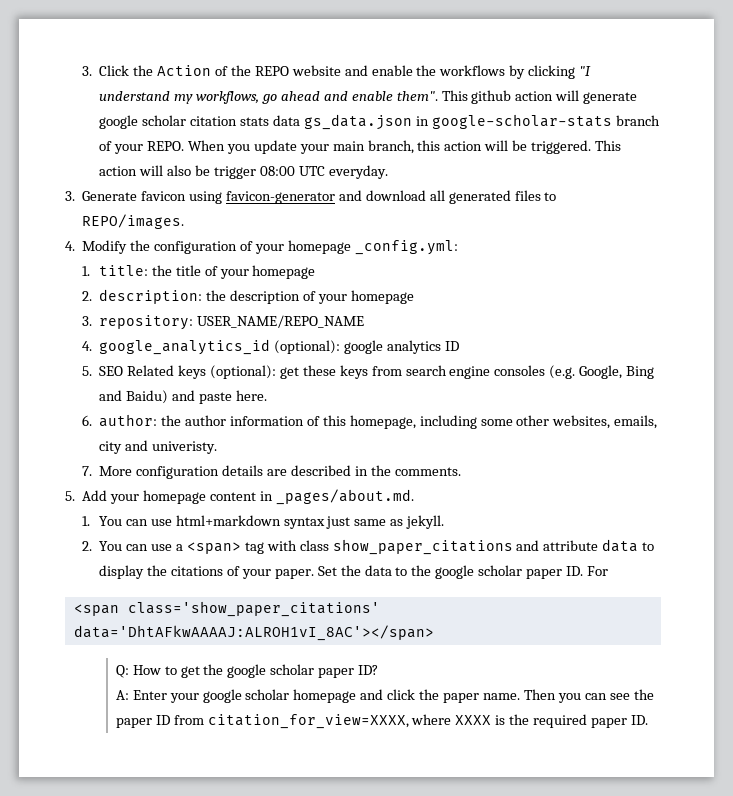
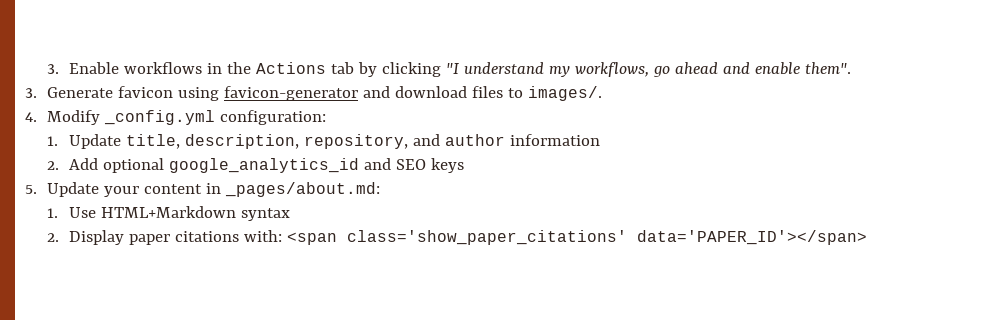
- 3. Click the Action of the REPO website and enable the workflows by clicking "I understand my workflows, go ahead and enable them". This github action will generate google scholar citation stats data gs_data.json in google-scholar-stats branch of your REPO. When you update your main branch, this action will be triggered. This action will also be trigger 08:00 UTC everyday.
+ 3. Enable workflows in the Actions tab by clicking "I understand my workflows, go ahead and enable them".
- 3. Generate favicon using favicon-generator and download all generated files to REPO/images.
+ 3. Generate favicon using favicon-generator and download files to images/.
- 4. Modify the configuration of your homepage _config.yml:
- 1. title: the title of your homepage
- 2. description: the description of your homepage
- 3. repository: USER_NAME/REPO_NAME
- 4. google_analytics_id (optional): google analytics ID
- 5. SEO Related keys (optional): get these keys from search engine consoles (e.g. Google, Bing and Baidu) and paste here.
- 6. author: the author information of this homepage, including some other websites, emails, city and univeristy.
- 7. More configuration details are described in the comments.
- 5. Add your homepage content in _pages/about.md.
- 1. You can use html+markdown syntax just same as jekyll.
- 2. You can use a <span> tag with class show_paper_citations and attribute data to display the citations of your paper. Set the data to the google scholar paper ID. For
- <span class='show_paper_citations' data='DhtAFkwAAAAJ:ALROH1vI_8AC'></span>
- Q: How to get the google scholar paper ID?
- A: Enter your google scholar homepage and click the paper name. Then you can see the paper ID from citation_for_view=XXXX, where XXXX is the required paper ID.
+ 4. Modify _config.yml configuration:
+ 1. Update title, description, repository, and author information
+ 2. Add optional google_analytics_id and SEO keys
+ 5. Update your content in _pages/about.md:
+ 1. Use HTML+Markdown syntax
+ 2. Display paper citations with: <span class='show_paper_citations' data='PAPER_ID'></span>

